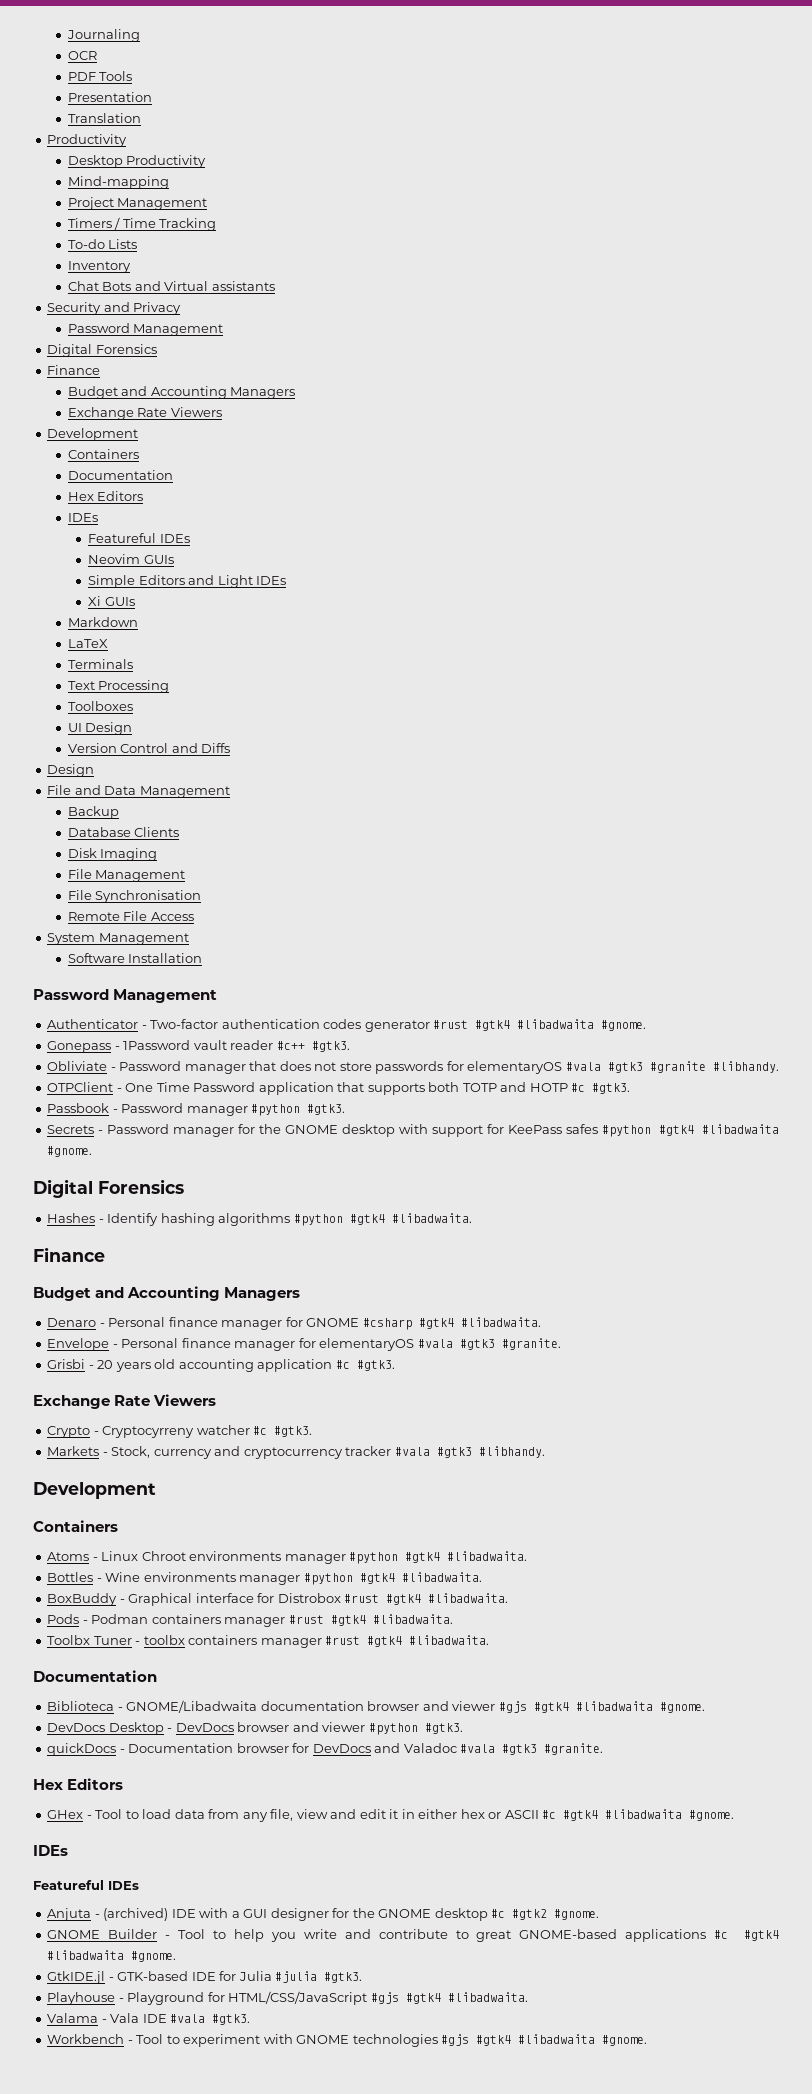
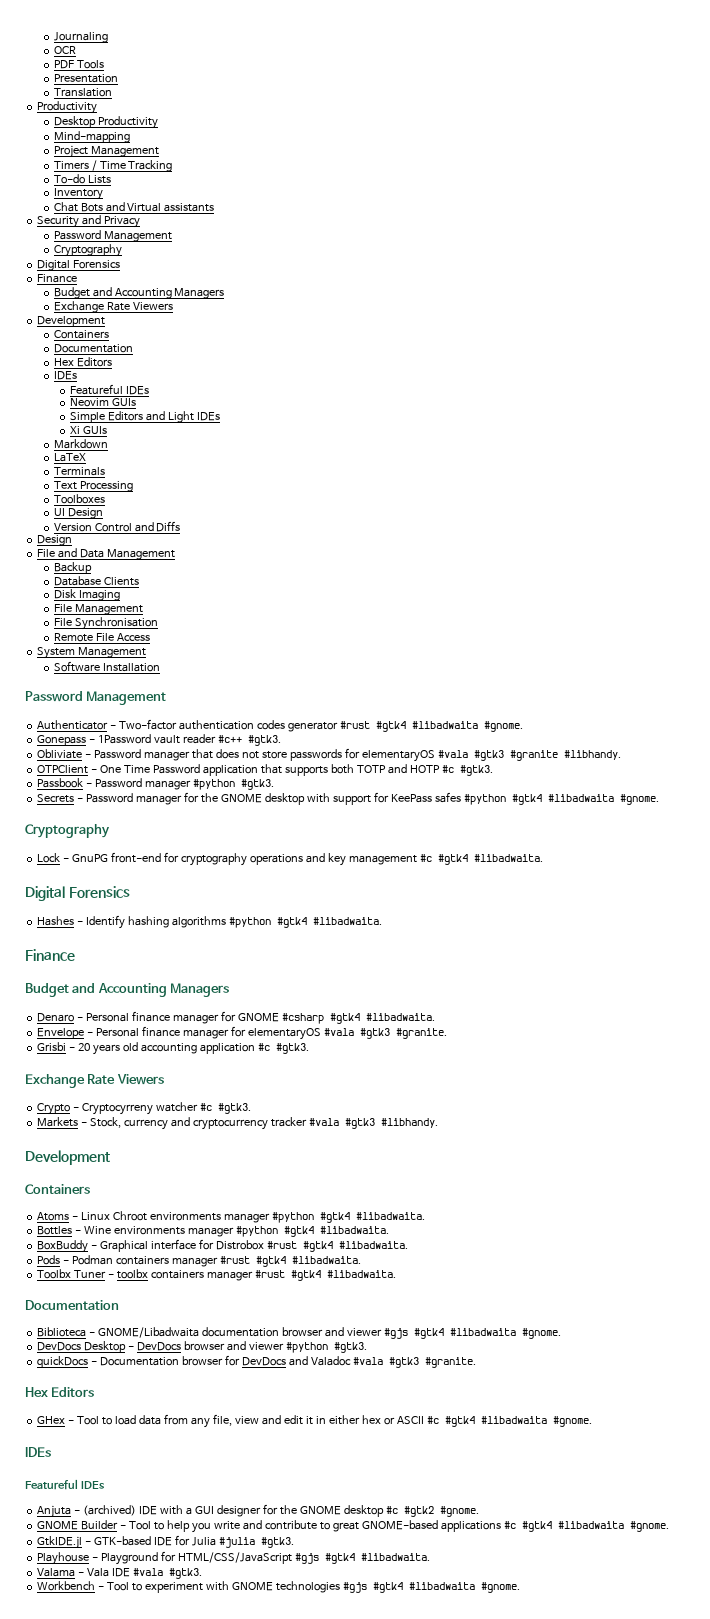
  Security and Privacy
  Password Management
+ Cryptography
  Secrets - Password manager for the GNOME desktop with support for KeePass safes #python #gtk4 #libadwaita #gnome.
+ Cryptography
+ Lock - GnuPG front-end for cryptography operations and key management #c #gtk4 #libadwaita.

